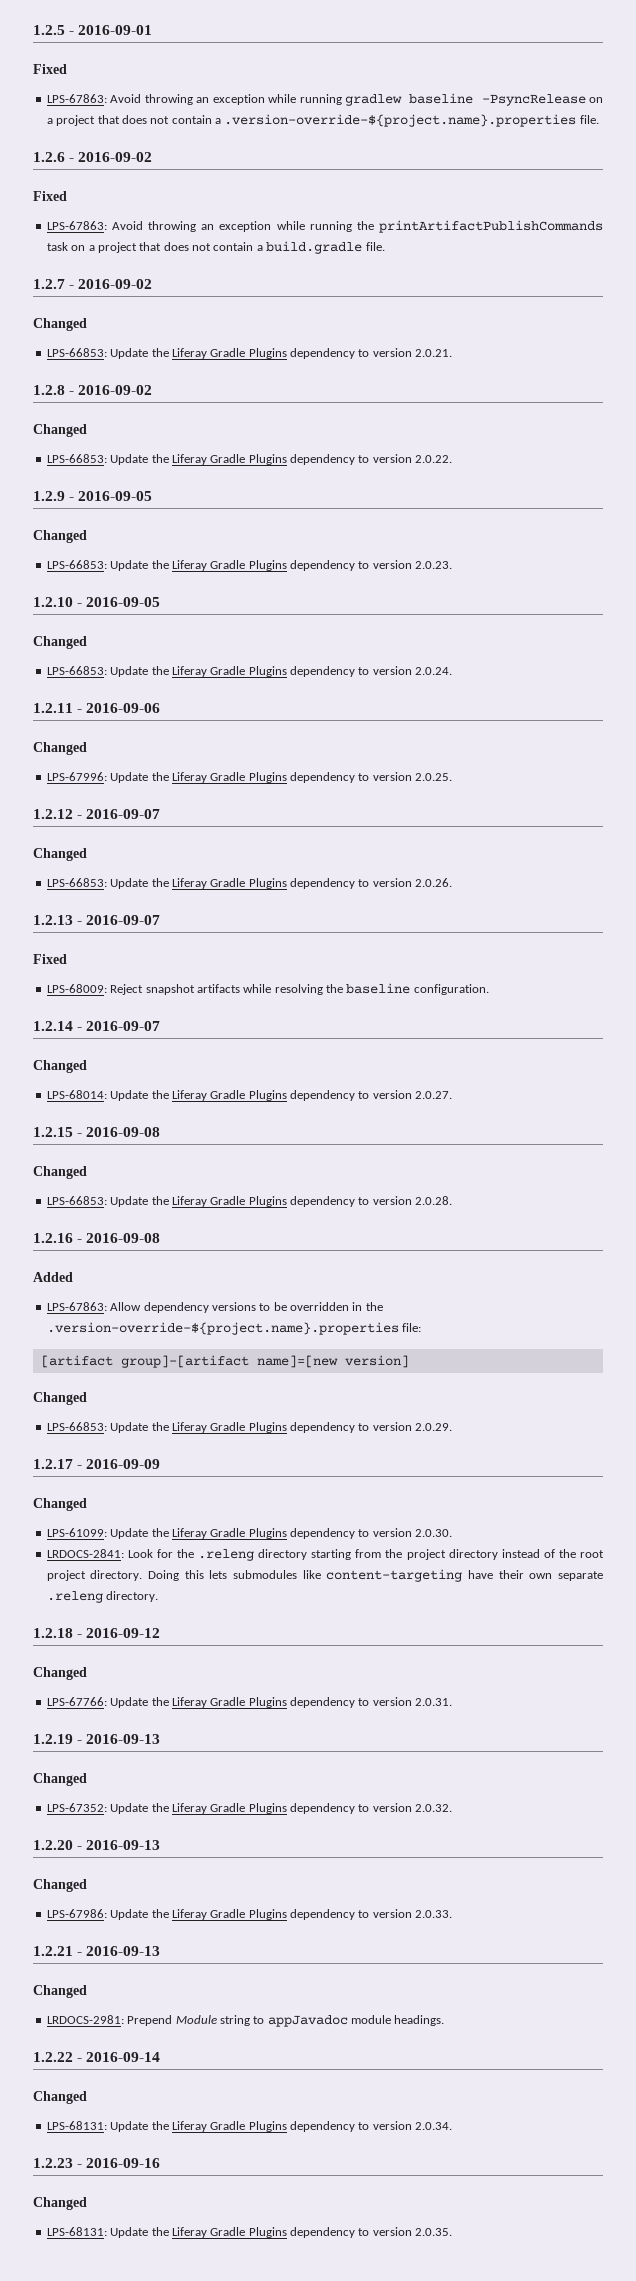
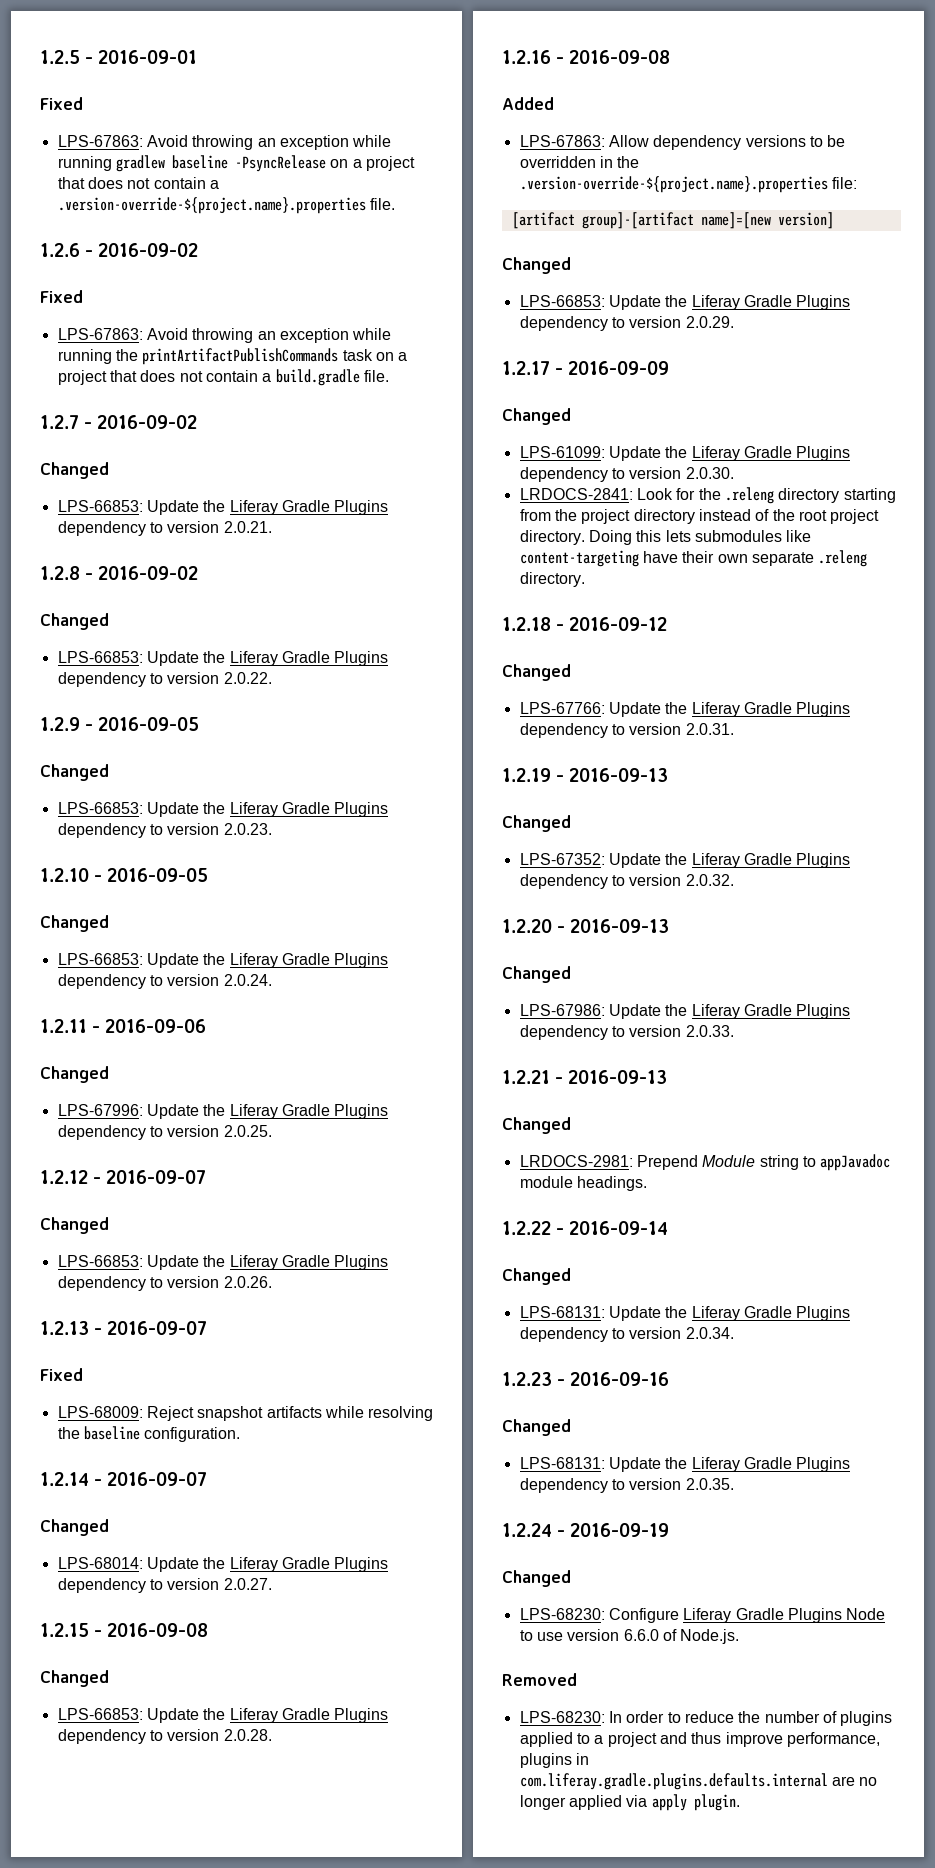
+ 1.2.24 - 2016-09-19
+ Changed
+ LPS-68230: Configure Liferay Gradle Plugins Node to use version 6.6.0 of Node.js.
+ Removed
+ LPS-68230: In order to reduce the number of plugins applied to a project and thus improve performance, plugins in com.liferay.gradle.plugins.defaults.internal are no longer applied via apply plugin.

